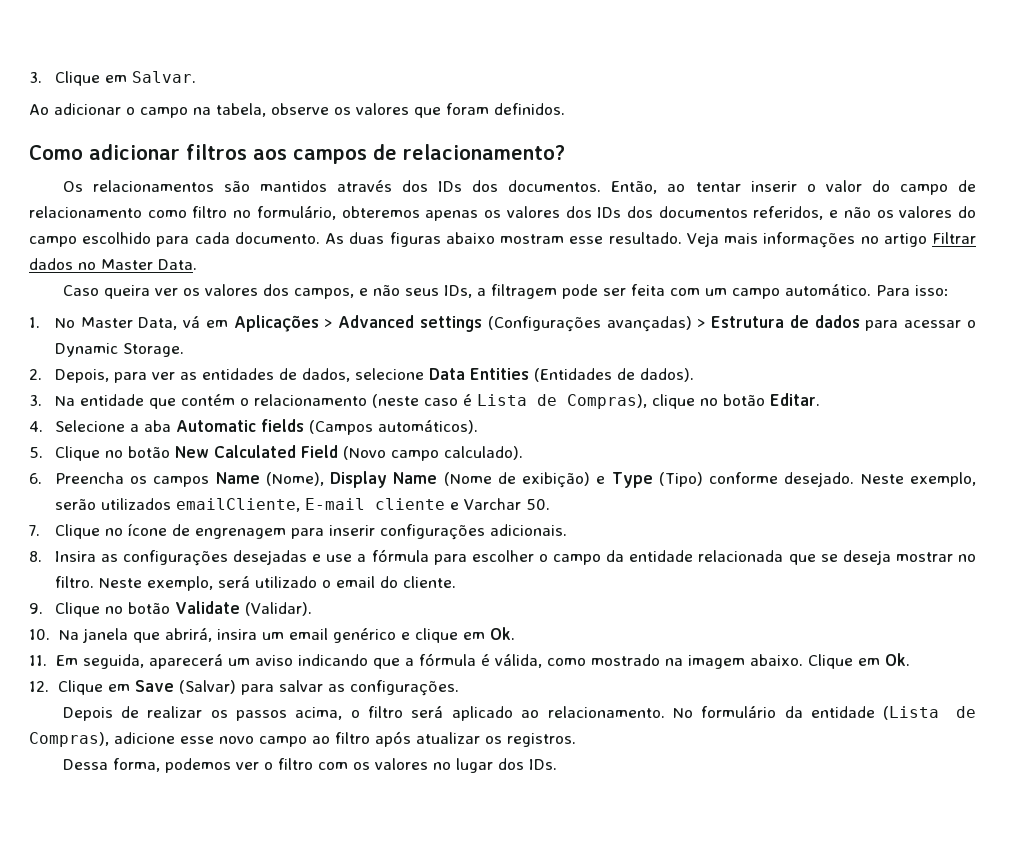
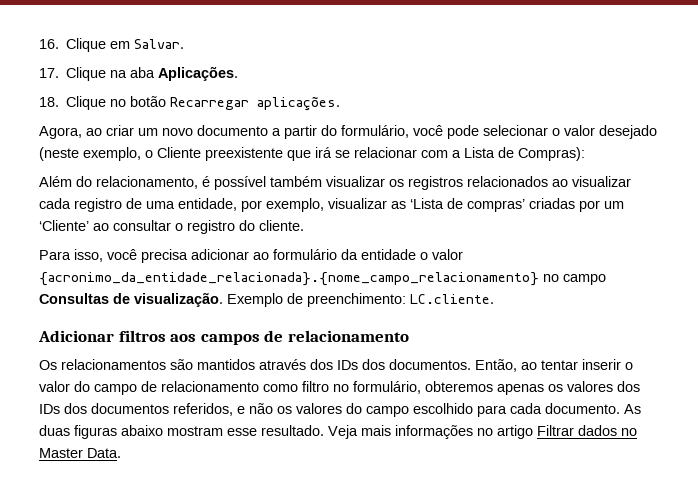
- 3. Clique em Salvar.
+ 16. Clique em Salvar.
- Ao adicionar o campo na tabela, observe os valores que foram definidos.
- Como adicionar filtros aos campos de relacionamento?
+ 17. Clique na aba Aplicações.
+ 18. Clique no botão Recarregar aplicações.
+ Agora, ao criar um novo documento a partir do formulário, você pode selecionar o valor desejado (neste exemplo, o Cliente preexistente que irá se relacionar com a Lista de Compras):
+ Além do relacionamento, é possível também visualizar os registros relacionados ao visualizar cada registro de uma entidade, por exemplo, visualizar as ‘Lista de compras’ criadas por um ‘Cliente’ ao consultar o registro do cliente.
+ Para isso, você precisa adicionar ao formulário da entidade o valor {acronimo_da_entidade_relacionada}.{nome_campo_relacionamento} no campo Consultas de visualização. Exemplo de preenchimento: LC.cliente.
+ Adicionar filtros aos campos de relacionamento
- Caso queira ver os valores dos campos, e não seus IDs, a filtragem pode ser feita com um campo automático. Para isso:
- 1. No Master Data, vá em Aplicações > Advanced settings (Configurações avançadas) > Estrutura de dados para acessar o Dynamic Storage.
- 2. Depois, para ver as entidades de dados, selecione Data Entities (Entidades de dados).
- 3. Na entidade que contém o relacionamento (neste caso é Lista de Compras), clique no botão Editar.
- 4. Selecione a aba Automatic fields (Campos automáticos).
- 5. Clique no botão New Calculated Field (Novo campo calculado).
- 6. Preencha os campos Name (Nome), Display Name (Nome de exibição) e Type (Tipo) conforme desejado. Neste exemplo, serão utilizados emailCliente, E-mail cliente e Varchar 50.
- 7. Clique no ícone de engrenagem para inserir configurações adicionais.
- 8. Insira as configurações desejadas e use a fórmula para escolher o campo da entidade relacionada que se deseja mostrar no filtro. Neste exemplo, será utilizado o email do cliente.
- 9. Clique no botão Validate (Validar).
- 10. Na janela que abrirá, insira um email genérico e clique em Ok.
- 11. Em seguida, aparecerá um aviso indicando que a fórmula é válida, como mostrado na imagem abaixo. Clique em Ok.
- 12. Clique em Save (Salvar) para salvar as configurações.
- Depois de realizar os passos acima, o filtro será aplicado ao relacionamento. No formulário da entidade (Lista de Compras), adicione esse novo campo ao filtro após atualizar os registros.
- Dessa forma, podemos ver o filtro com os valores no lugar dos IDs.

